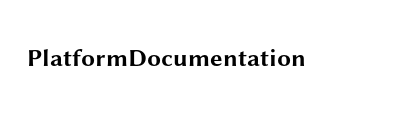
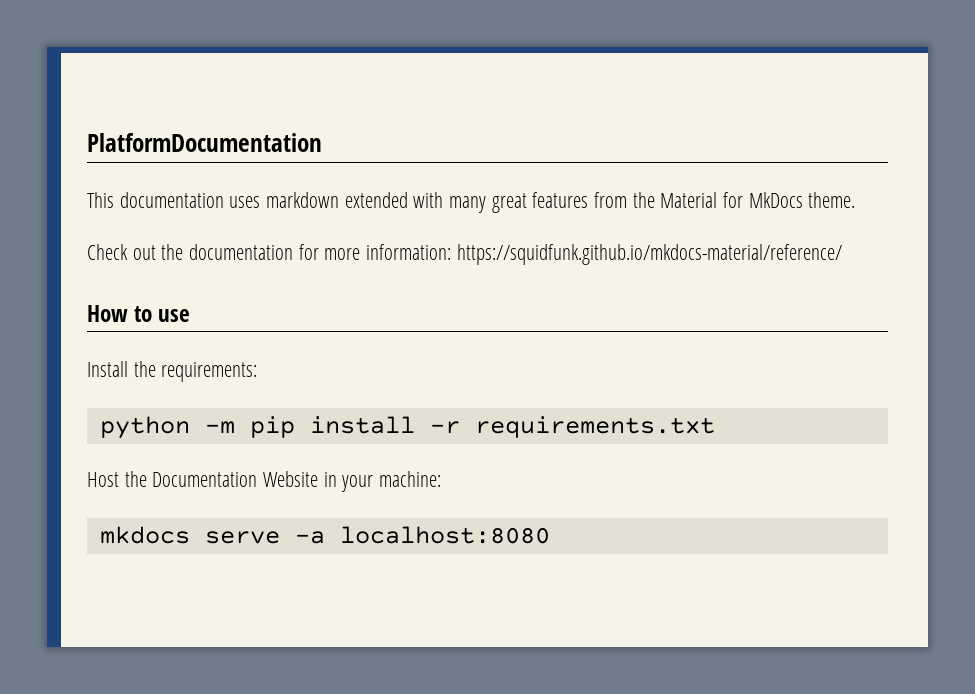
+ This documentation uses markdown extended with many great features from the Material for MkDocs theme.
+ Check out the documentation for more information: https://squidfunk.github.io/mkdocs-material/reference/
+ How to use
+ Install the requirements:
+ python -m pip install -r requirements.txt
+ Host the Documentation Website in your machine:
+ mkdocs serve -a localhost:8080

